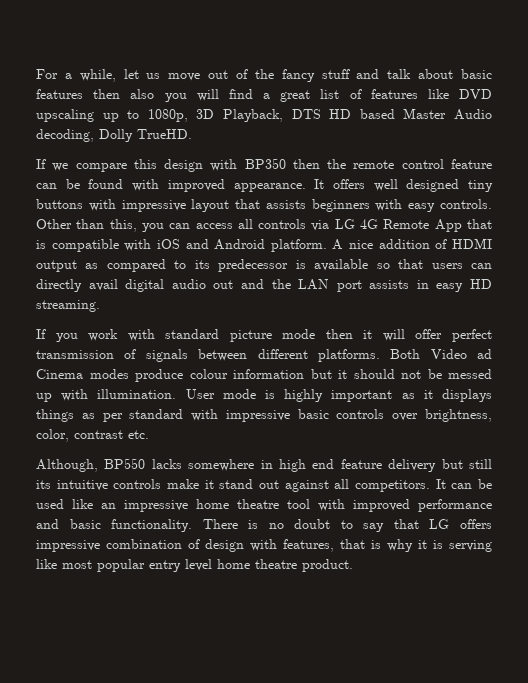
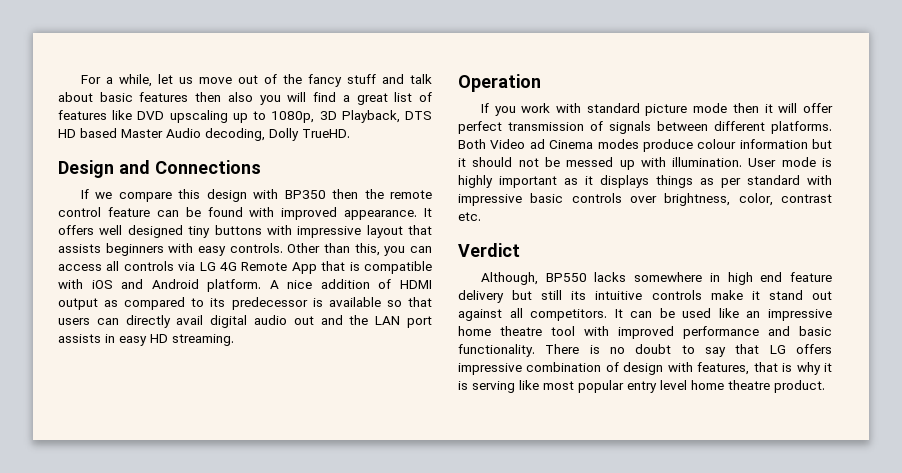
+ Design and Connections
+ Operation
+ Verdict

